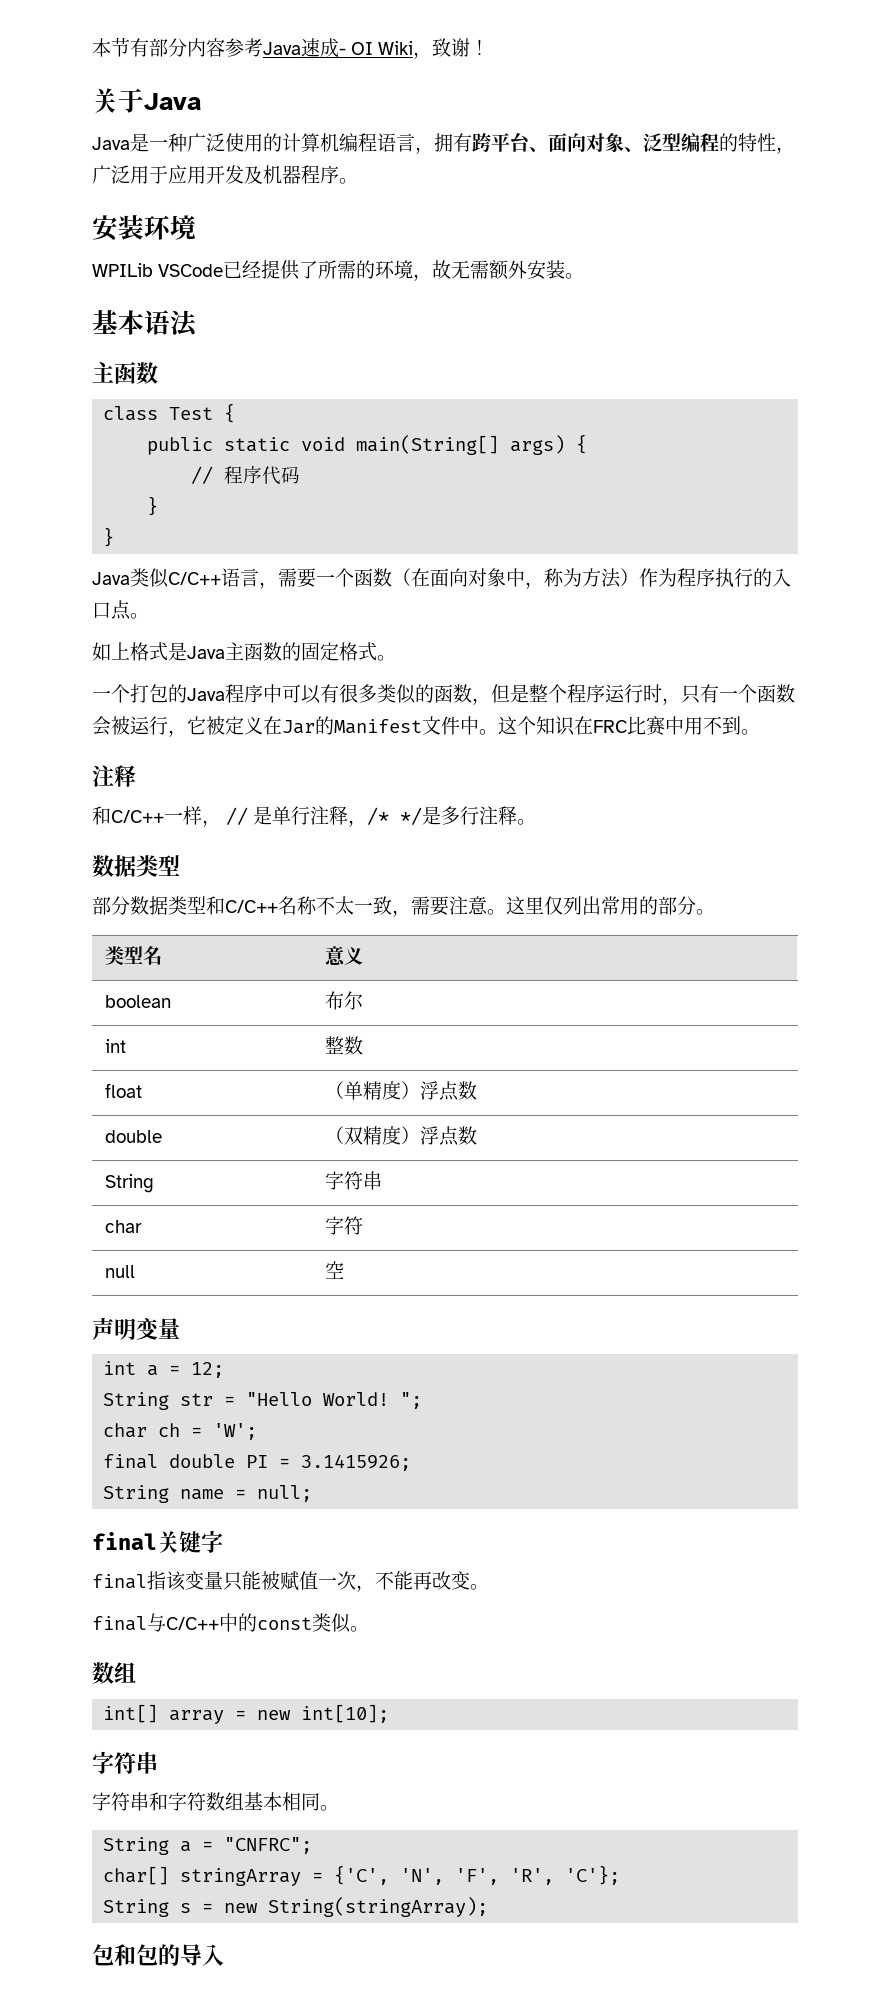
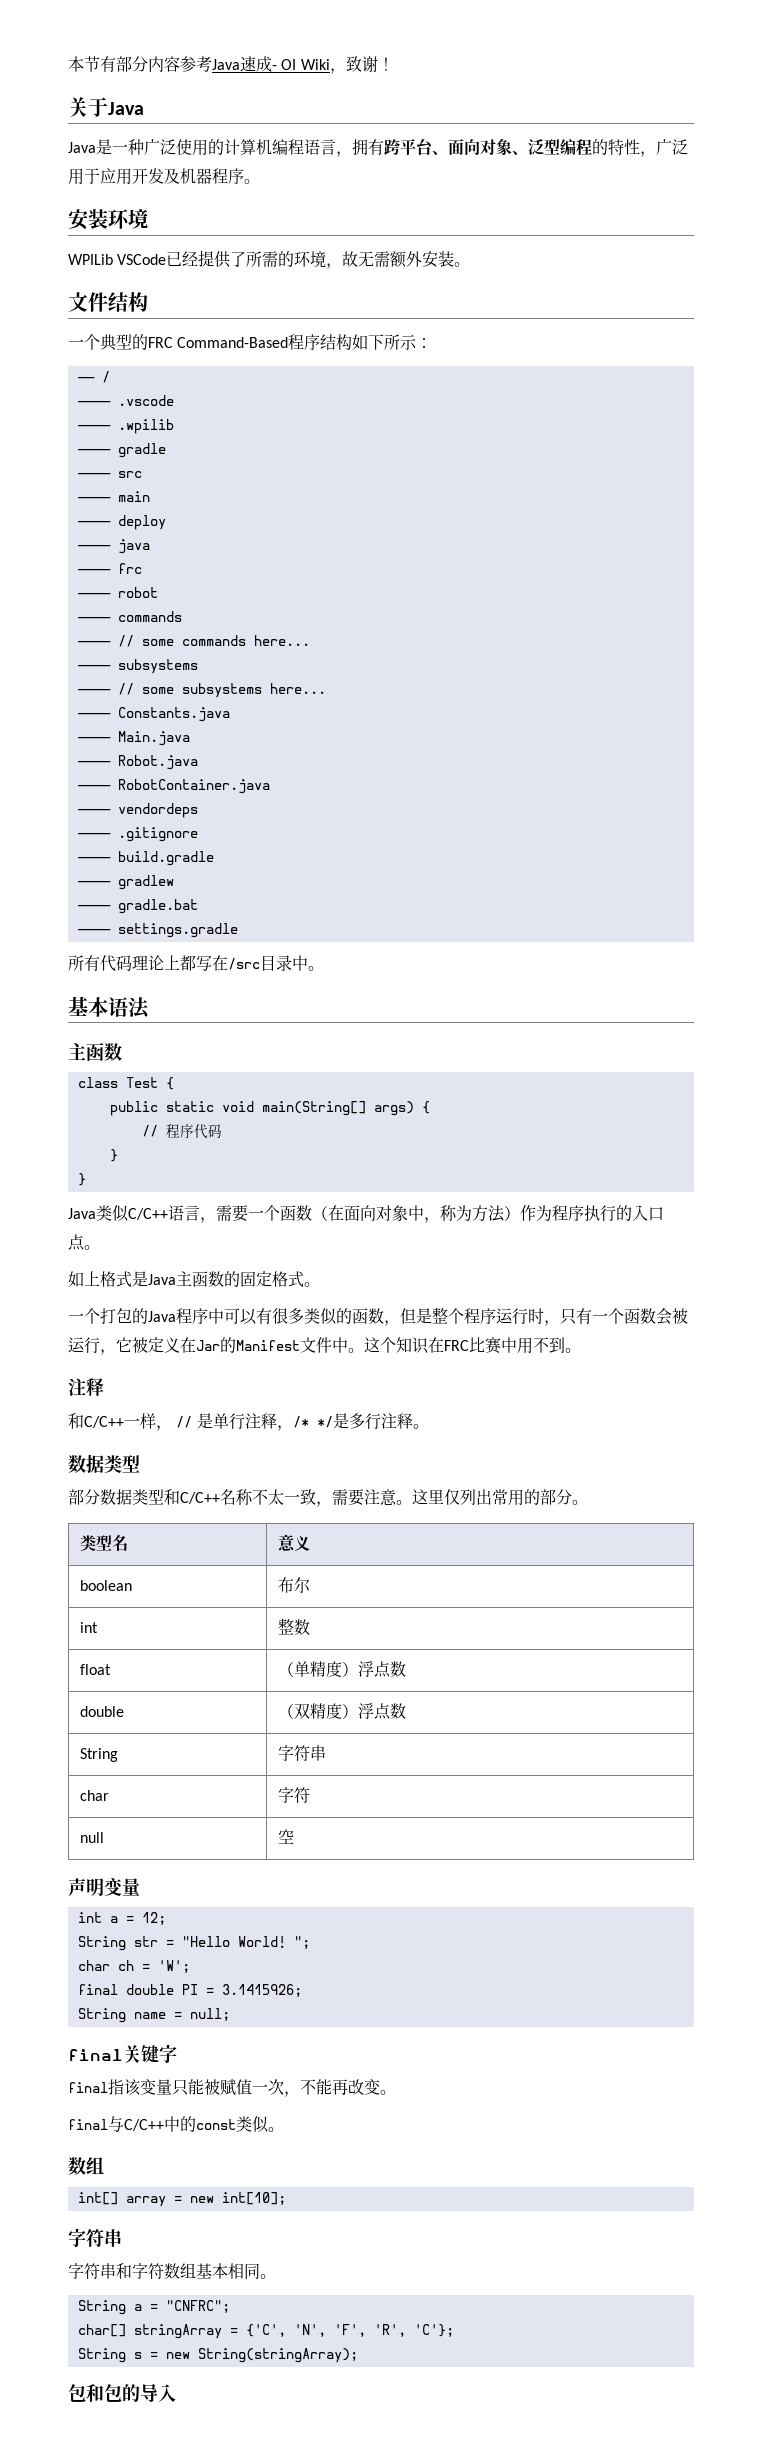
+ 文件结构
+ 一个典型的FRC Command-Based程序结构如下所示：
+ —— /
+ ———— .vscode
+ ———— .wpilib
+ ———— gradle
+ ———— src
+ ———— main
+ ———— deploy
+ ———— java
+ ———— frc
+ ———— robot
+ ———— commands
+ ———— // some commands here...
+ ———— subsystems
+ ———— // some subsystems here...
+ ———— Constants.java
+ ———— Main.java
+ ———— Robot.java
+ ———— RobotContainer.java
+ ———— vendordeps
+ ———— .gitignore
+ ———— build.gradle
+ ———— gradlew
+ ———— gradle.bat
+ ———— settings.gradle
+ 所有代码理论上都写在/src目录中。

